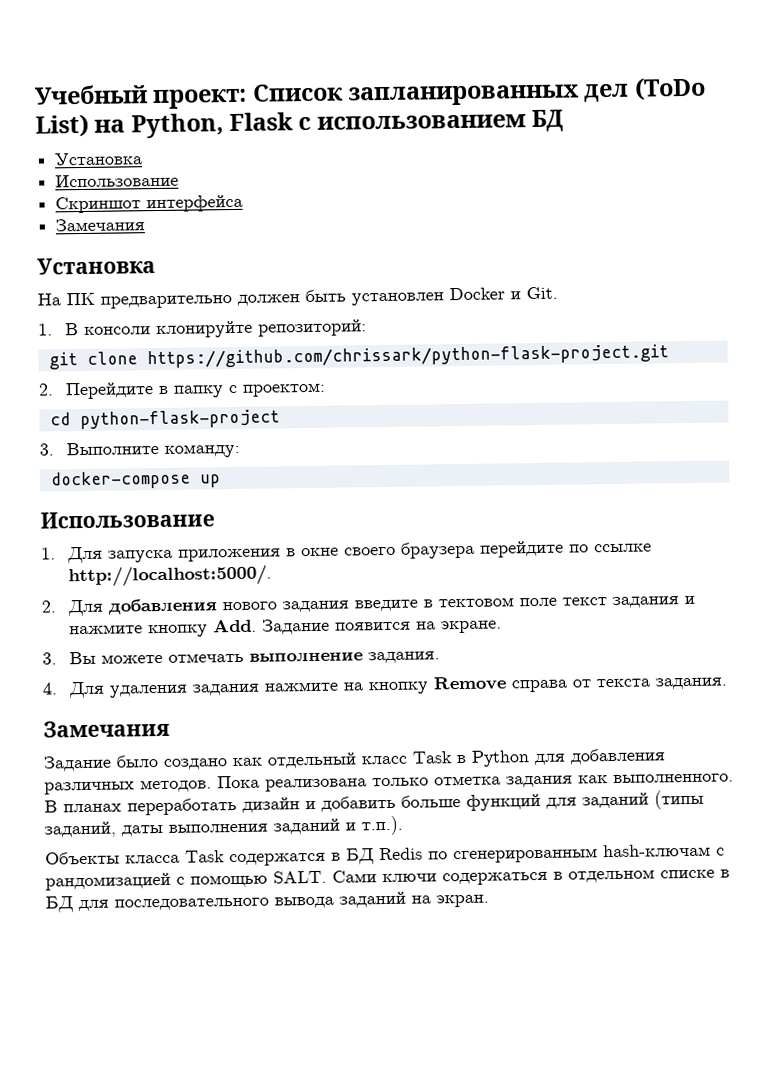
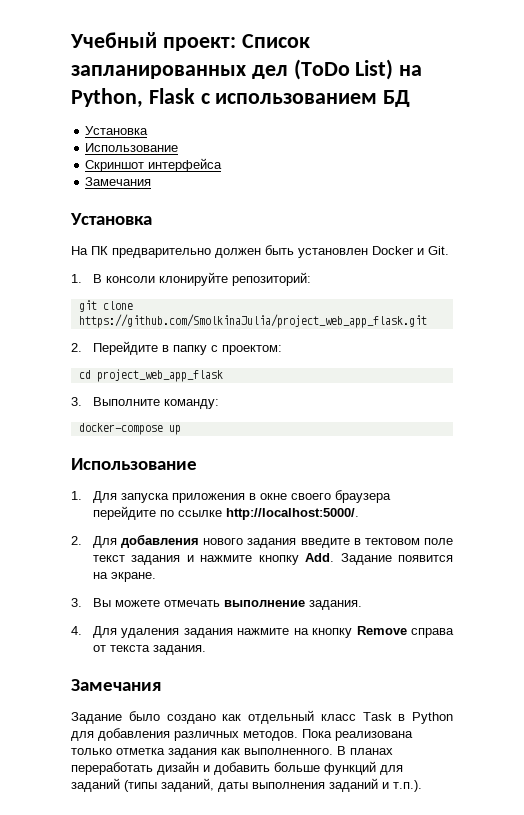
- git clone https://github.com/chrissark/python-flask-project.git
+ git clone https://github.com/SmolkinaJulia/project_web_app_flask.git
- cd python-flask-project
+ cd project_web_app_flask
- Объекты класса Task содержатся в БД Redis по сгенерированным hash-ключам с рандомизацией с помощью SALT. Сами ключи содержаться в отдельном списке в БД для последовательного вывода заданий на экран.

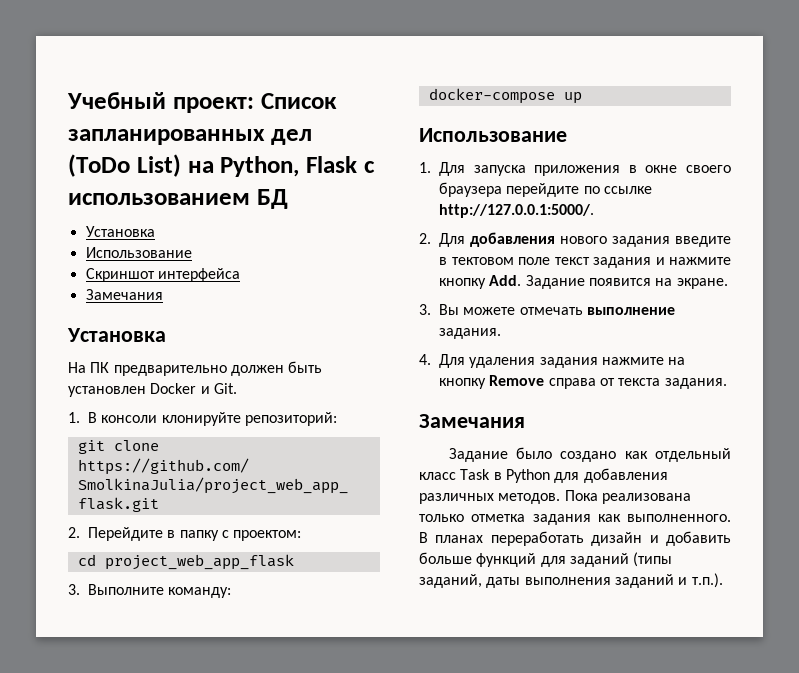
- 1. Для запуска приложения в окне своего браузера перейдите по ссылке http://localhost:5000/.
+ 1. Для запуска приложения в окне своего браузера перейдите по ссылке http://127.0.0.1:5000/.

